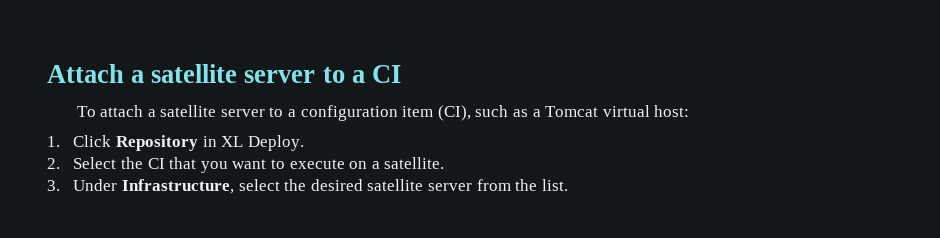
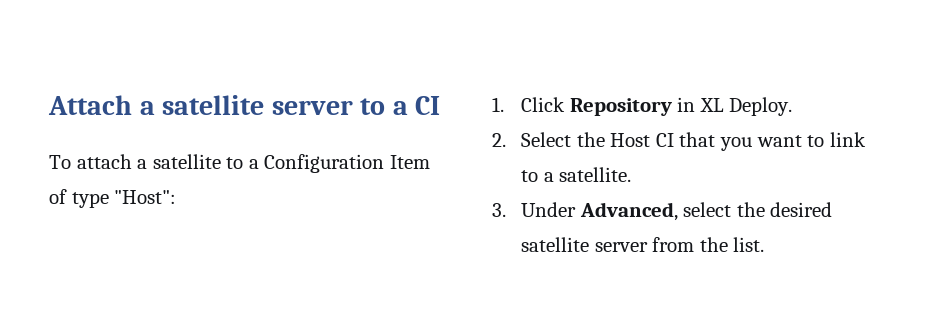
- To attach a satellite server to a configuration item (CI), such as a Tomcat virtual host:
+ To attach a satellite to a Configuration Item of type "Host":
- 2. Select the CI that you want to execute on a satellite.
+ 2. Select the Host CI that you want to link to a satellite.
- 3. Under Infrastructure, select the desired satellite server from the list.
+ 3. Under Advanced, select the desired satellite server from the list.

